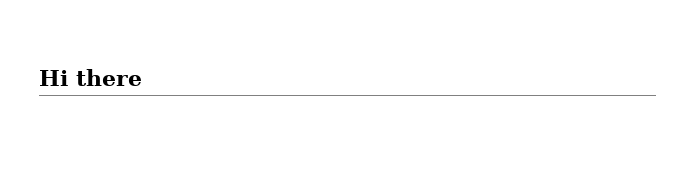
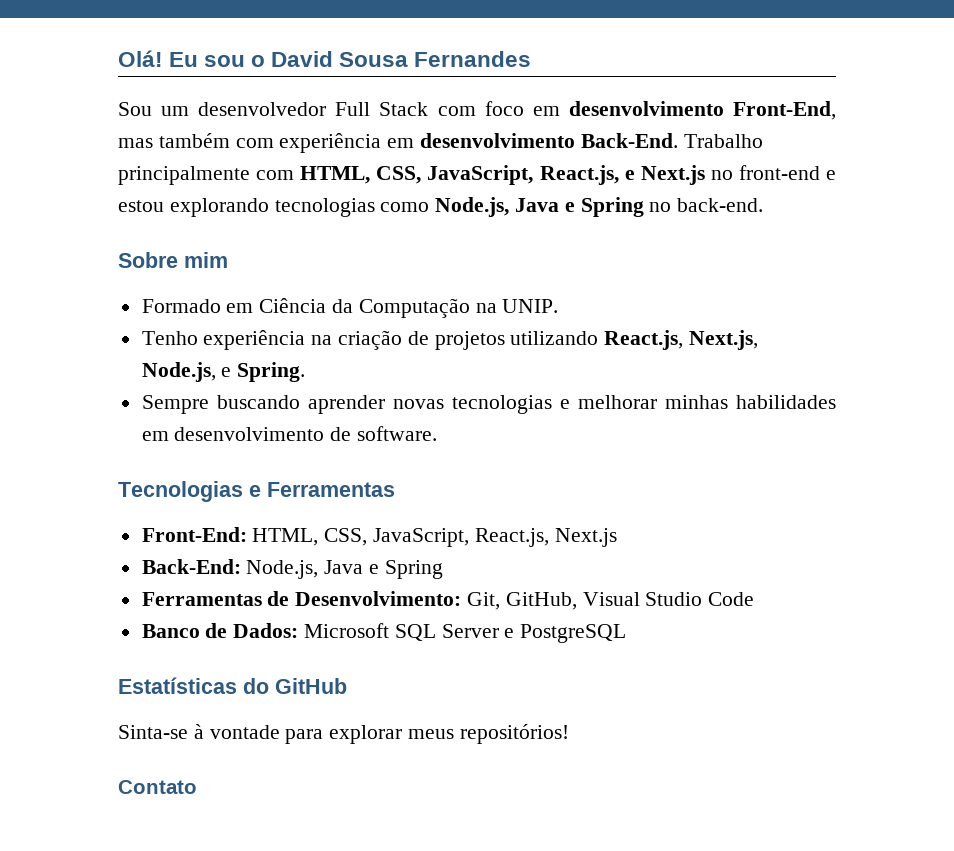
- Hi there
+ Olá! Eu sou o David Sousa Fernandes
+ Sou um desenvolvedor Full Stack com foco em desenvolvimento Front-End, mas também com experiência em desenvolvimento Back-End. Trabalho principalmente com HTML, CSS, JavaScript, React.js, e Next.js no front-end e estou explorando tecnologias como Node.js, Java e Spring no back-end.
+ Sobre mim
+ Formado em Ciência da Computação na UNIP.
+ Tenho experiência na criação de projetos utilizando React.js, Next.js, Node.js, e Spring.
+ Sempre buscando aprender novas tecnologias e melhorar minhas habilidades em desenvolvimento de software.
+ Tecnologias e Ferramentas
+ Front-End: HTML, CSS, JavaScript, React.js, Next.js
+ Back-End: Node.js, Java e Spring
+ Ferramentas de Desenvolvimento: Git, GitHub, Visual Studio Code
+ Banco de Dados: Microsoft SQL Server e PostgreSQL
+ Estatísticas do GitHub
+ Sinta-se à vontade para explorar meus repositórios!
+ Contato

